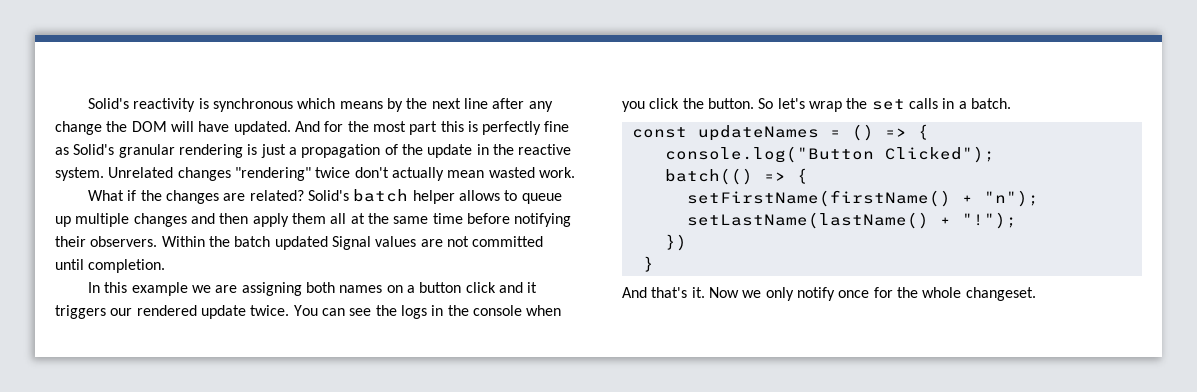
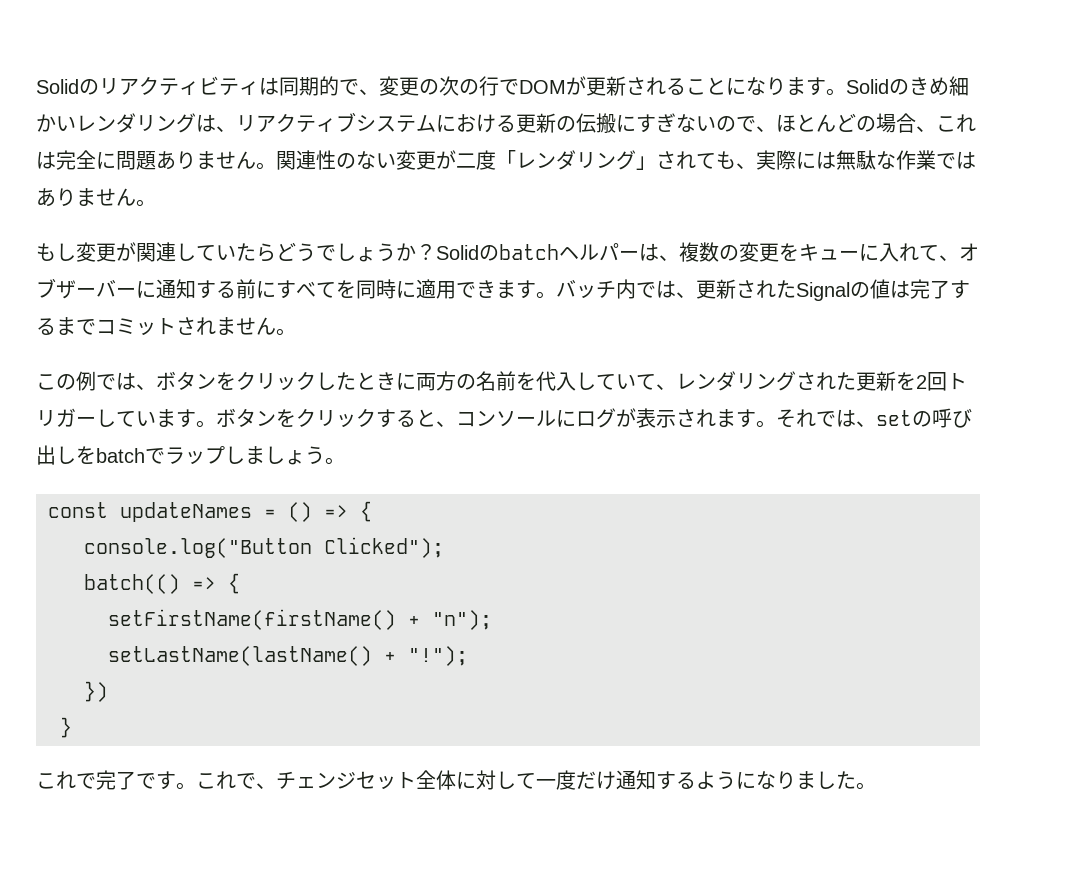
- Solid's reactivity is synchronous which means by the next line after any change the DOM will have updated. And for the most part this is perfectly fine as Solid's granular rendering is just a propagation of the update in the reactive system. Unrelated changes "rendering" twice don't actually mean wasted work.
- What if the changes are related? Solid's batch helper allows to queue up multiple changes and then apply them all at the same time before notifying their observers. Within the batch updated Signal values are not committed until completion.
- In this example we are assigning both names on a button click and it triggers our rendered update twice. You can see the logs in the console when you click the button. So let's wrap the set calls in a batch.
+ Solidのリアクティビティは同期的で、変更の次の行でDOMが更新されることになります。Solidのきめ細かいレンダリングは、リアクティブシステムにおける更新の伝搬にすぎないので、ほとんどの場合、これは完全に問題ありません。関連性のない変更が二度「レンダリング」されても、実際には無駄な作業ではありません。
+ もし変更が関連していたらどうでしょうか？Solidのbatchヘルパーは、複数の変更をキューに入れて、オブザーバーに通知する前にすべてを同時に適用できます。バッチ内では、更新されたSignalの値は完了するまでコミットされません。
+ この例では、ボタンをクリックしたときに両方の名前を代入していて、レンダリングされた更新を2回トリガーしています。ボタンをクリックすると、コンソールにログが表示されます。それでは、setの呼び出しをbatchでラップしましょう。
- And that's it. Now we only notify once for the whole changeset.
+ これで完了です。これで、チェンジセット全体に対して一度だけ通知するようになりました。

